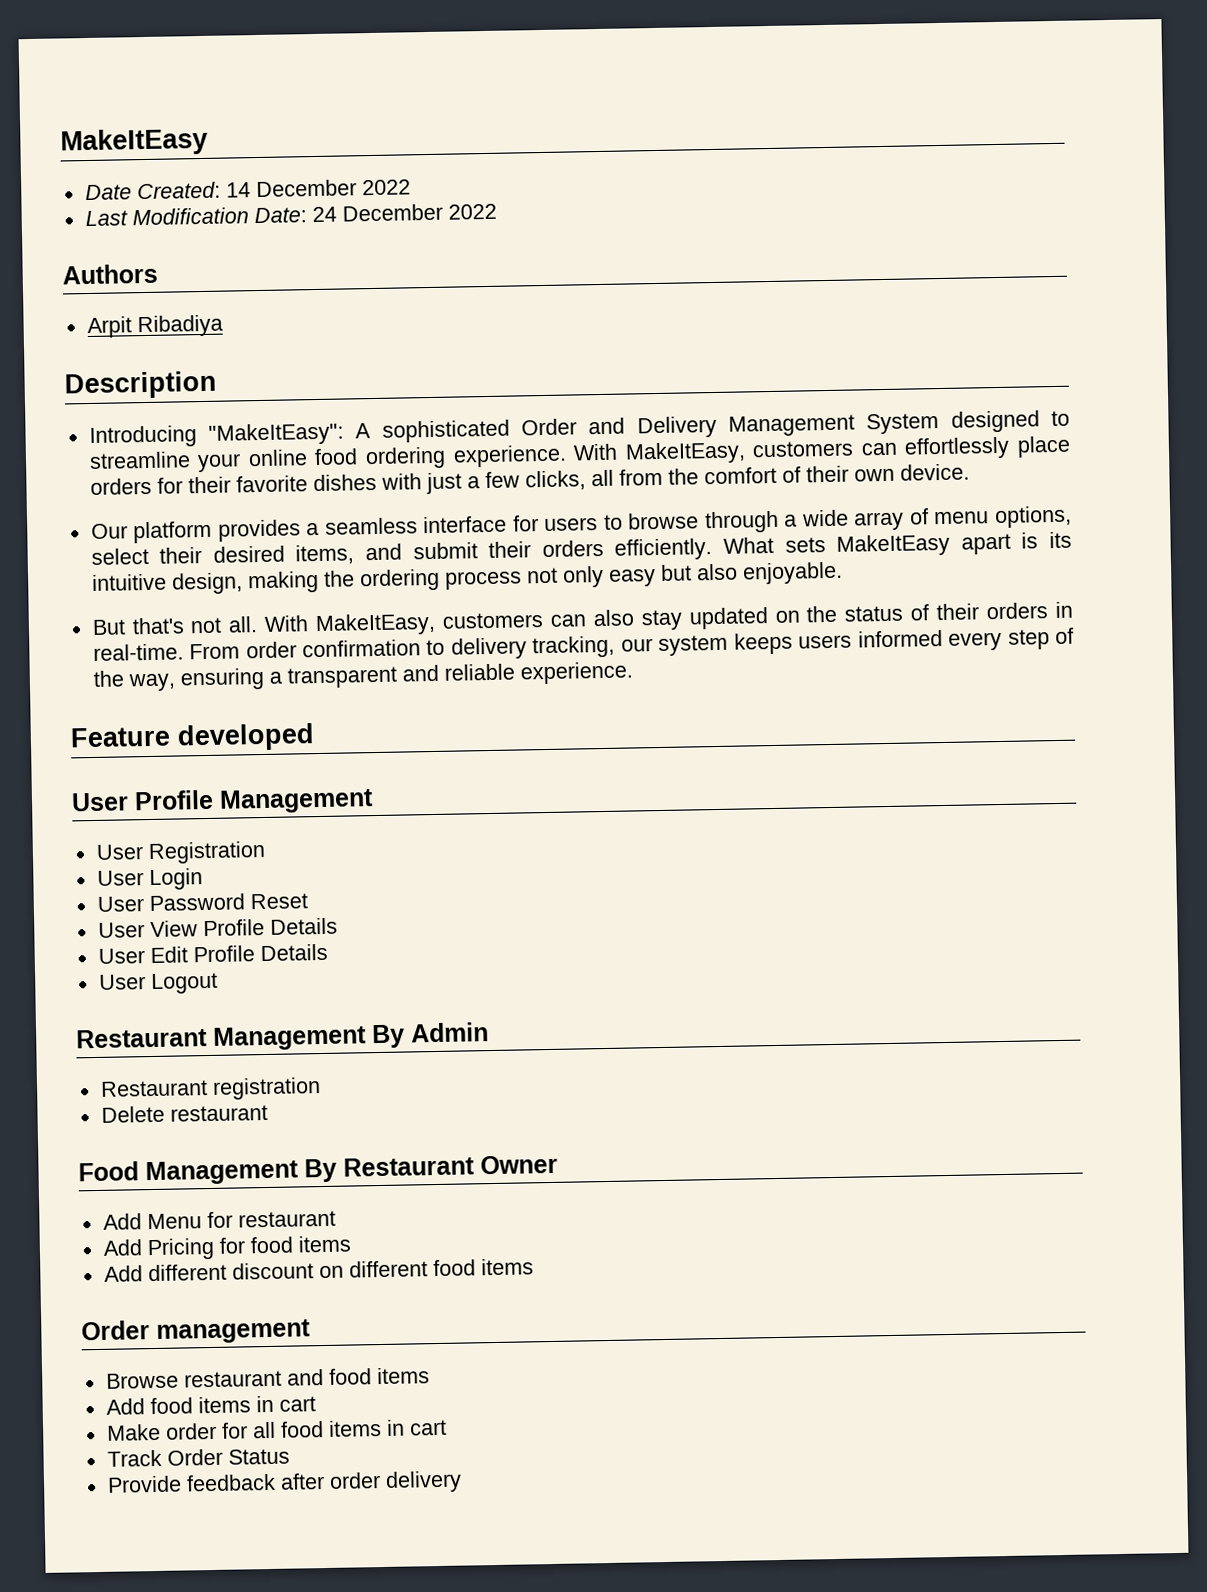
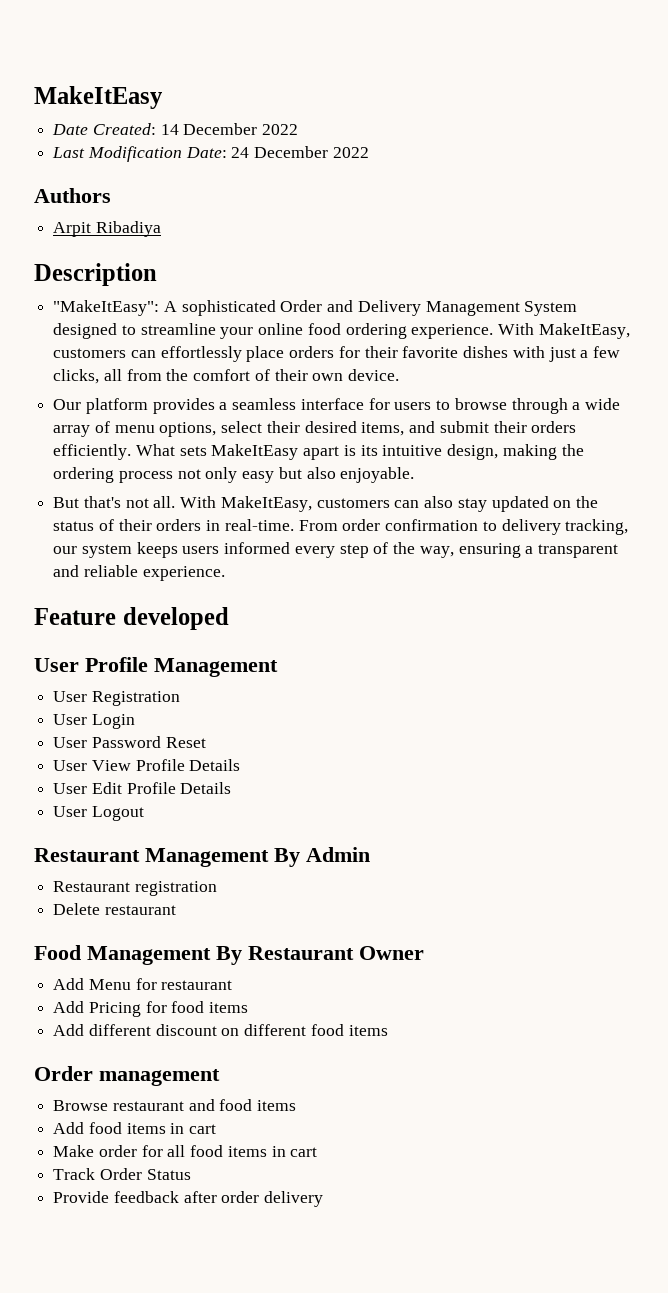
- Introducing "MakeItEasy": A sophisticated Order and Delivery Management System designed to streamline your online food ordering experience.
+ "MakeItEasy": A sophisticated Order and Delivery Management System designed to streamline your online food ordering experience.

